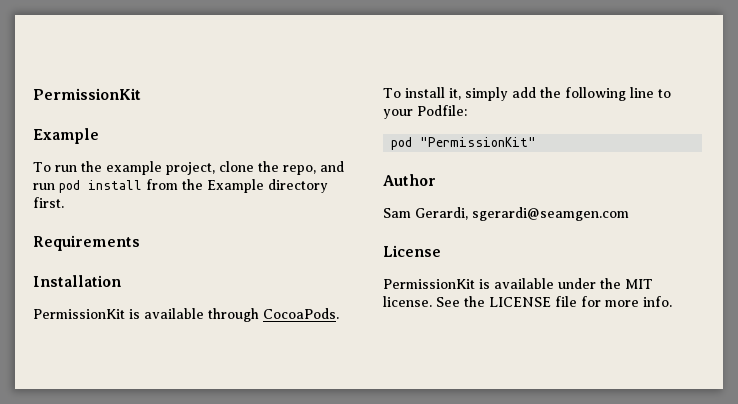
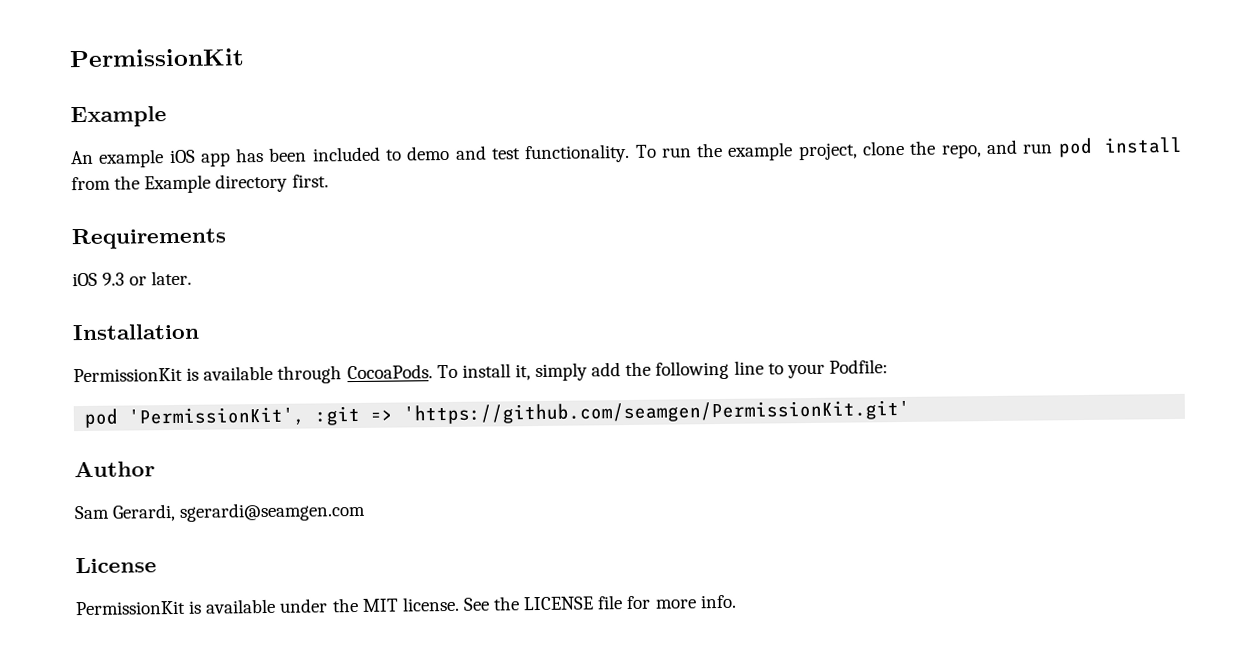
+ An example iOS app has been included to demo and test functionality.
+ iOS 9.3 or later.
- pod "PermissionKit"
+ pod 'PermissionKit', :git => 'https://github.com/seamgen/PermissionKit.git'

